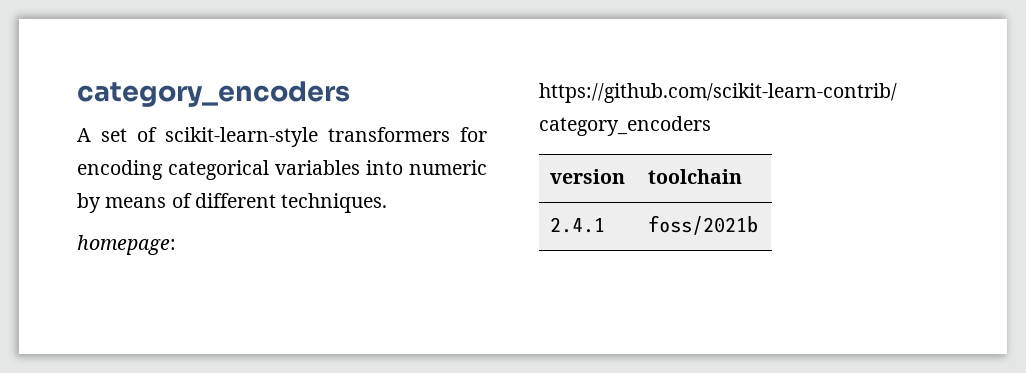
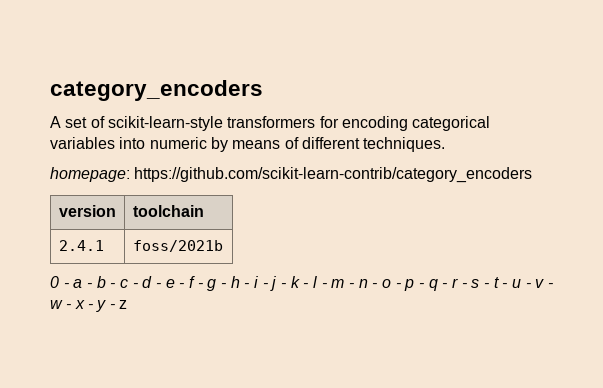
+ 0 - a - b - c - d - e - f - g - h - i - j - k - l - m - n - o - p - q - r - s - t - u - v - w - x - y - z

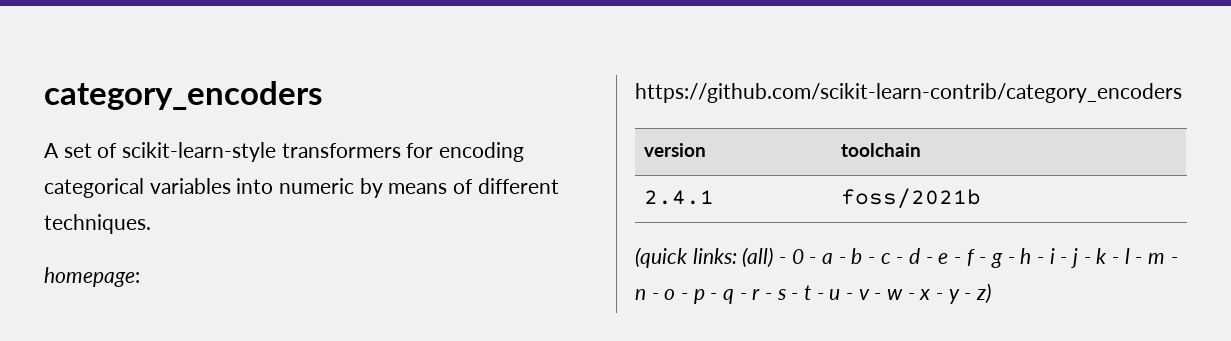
- 0 - a - b - c - d - e - f - g - h - i - j - k - l - m - n - o - p - q - r - s - t - u - v - w - x - y - z
+ (quick links: (all) - 0 - a - b - c - d - e - f - g - h - i - j - k - l - m - n - o - p - q - r - s - t - u - v - w - x - y - z)

